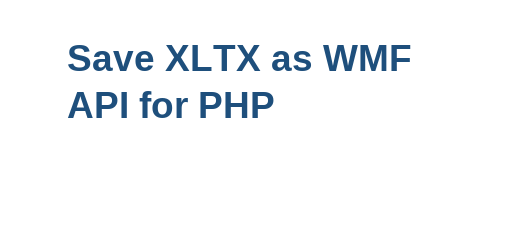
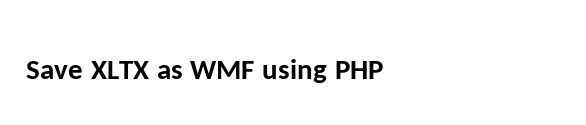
- Save XLTX as WMF API for PHP
+ Save XLTX as WMF using PHP

